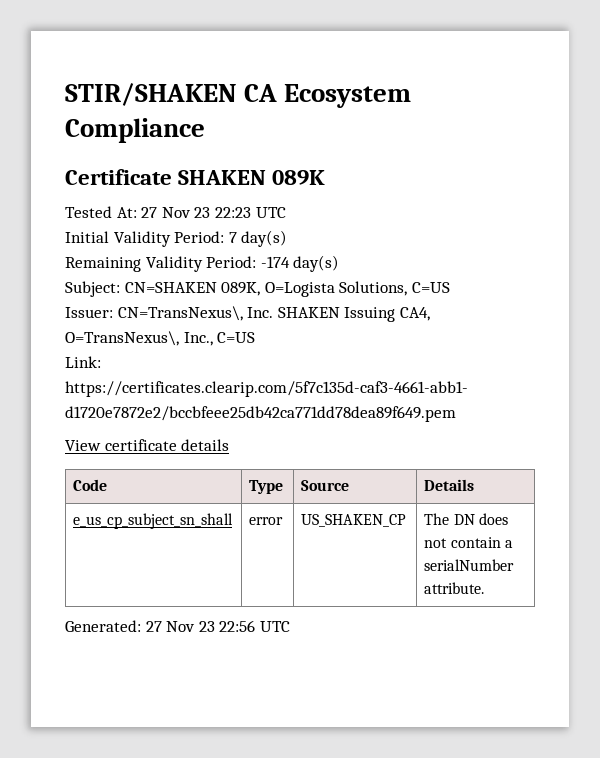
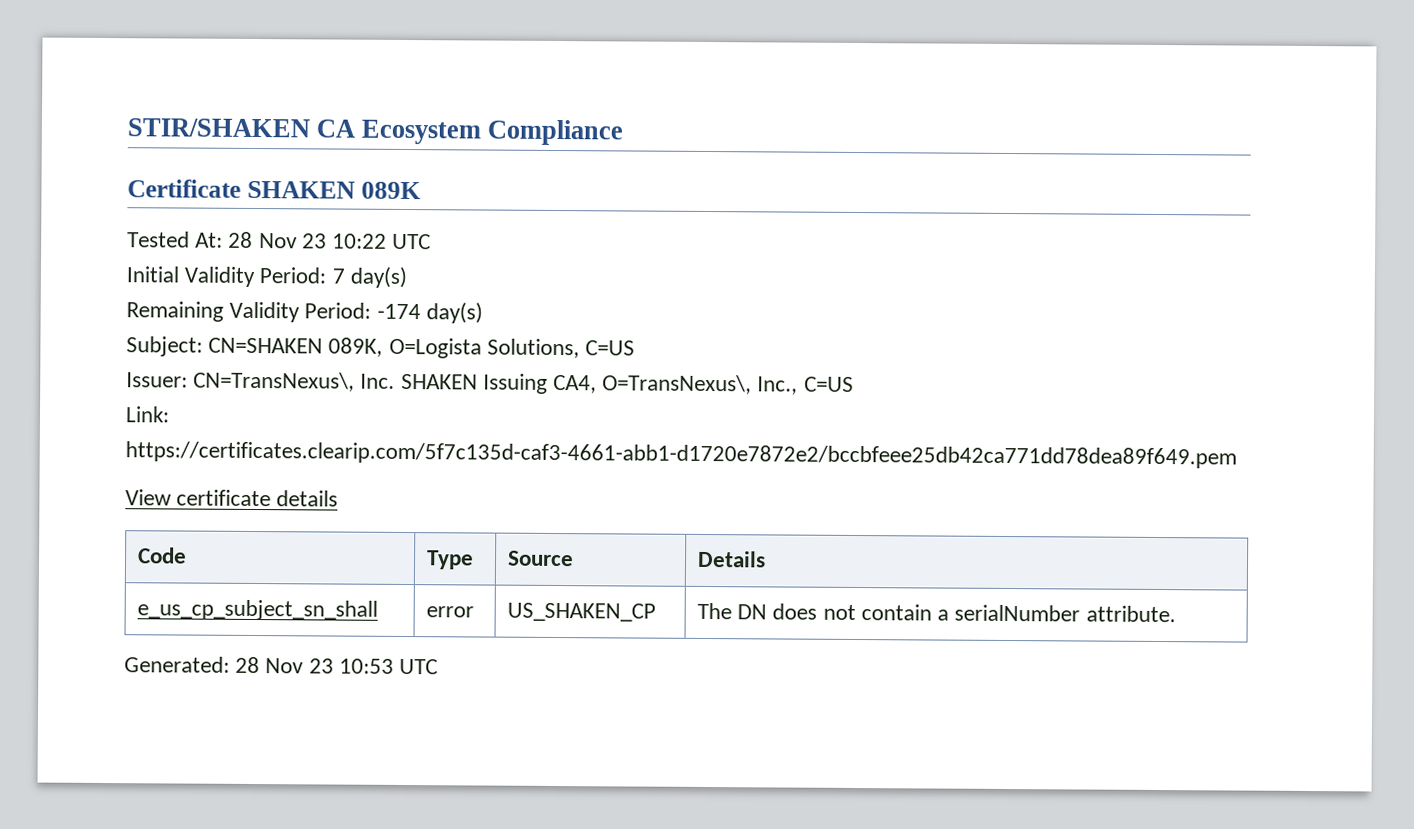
- Tested At: 27 Nov 23 22:23 UTC
+ Tested At: 28 Nov 23 10:22 UTC
- Generated: 27 Nov 23 22:56 UTC
+ Generated: 28 Nov 23 10:53 UTC

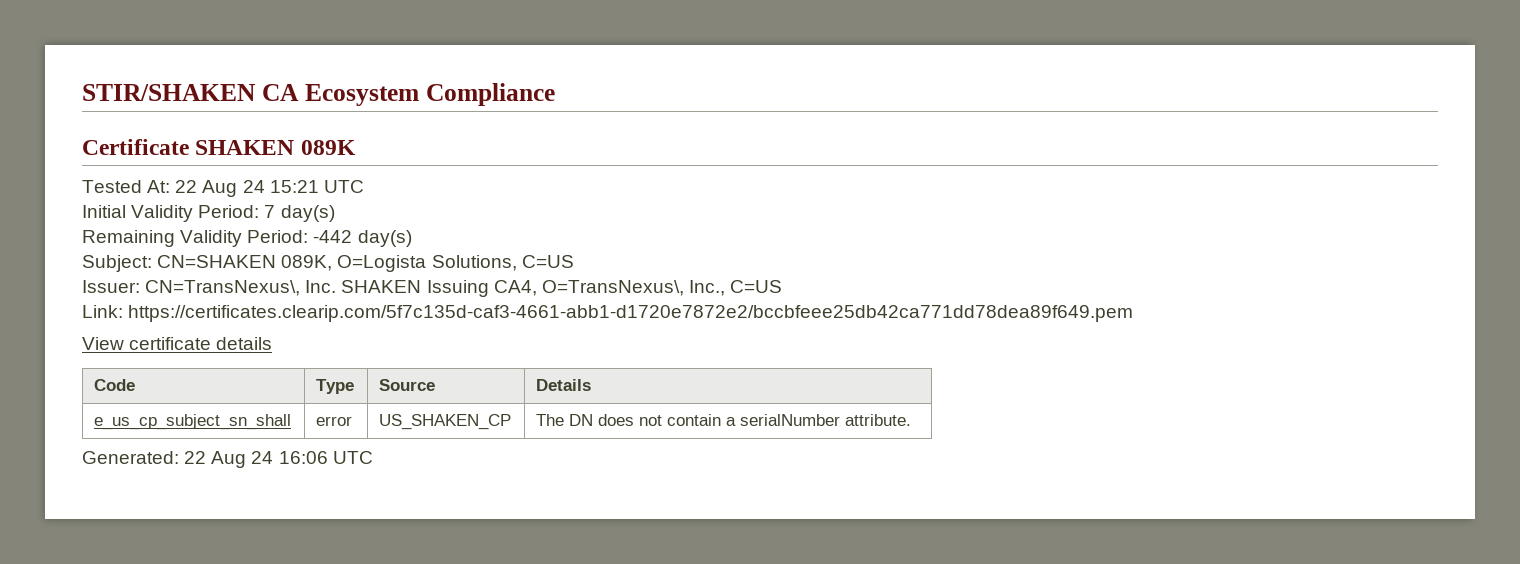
- Tested At: 28 Nov 23 10:22 UTC
+ Tested At: 22 Aug 24 15:21 UTC
- Remaining Validity Period: -174 day(s)
+ Remaining Validity Period: -442 day(s)
- Generated: 28 Nov 23 10:53 UTC
+ Generated: 22 Aug 24 16:06 UTC

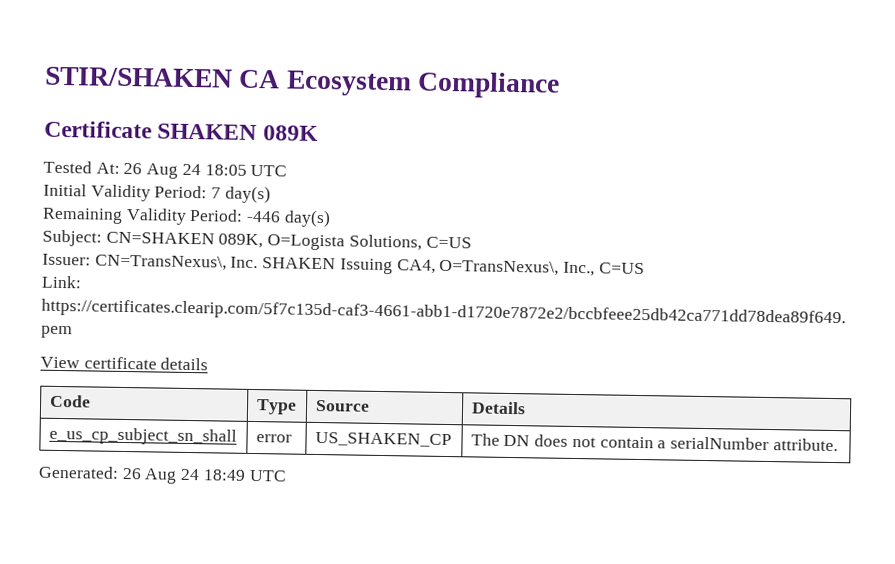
- Tested At: 22 Aug 24 15:21 UTC
+ Tested At: 26 Aug 24 18:05 UTC
- Remaining Validity Period: -442 day(s)
+ Remaining Validity Period: -446 day(s)
- Generated: 22 Aug 24 16:06 UTC
+ Generated: 26 Aug 24 18:49 UTC

